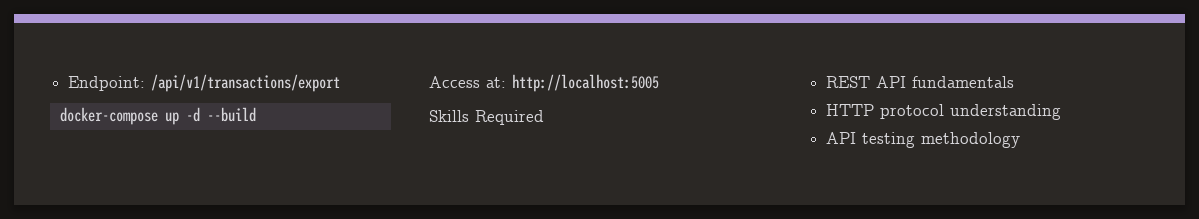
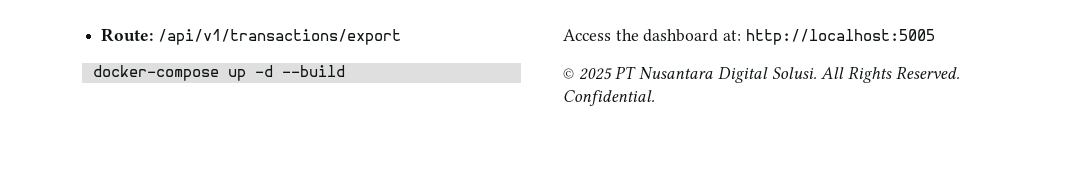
- Endpoint: /api/v1/transactions/export
+ Route: /api/v1/transactions/export
- Access at: http://localhost:5005
+ Access the dashboard at: http://localhost:5005
- Skills Required
- REST API fundamentals
- HTTP protocol understanding
- API testing methodology
+ © 2025 PT Nusantara Digital Solusi. All Rights Reserved. Confidential.

